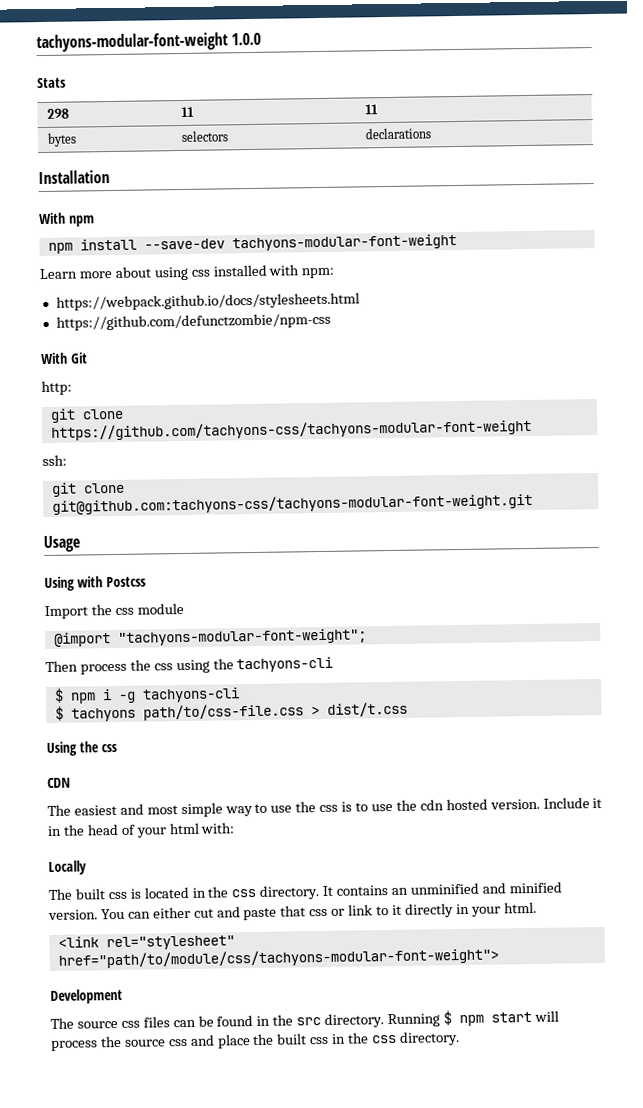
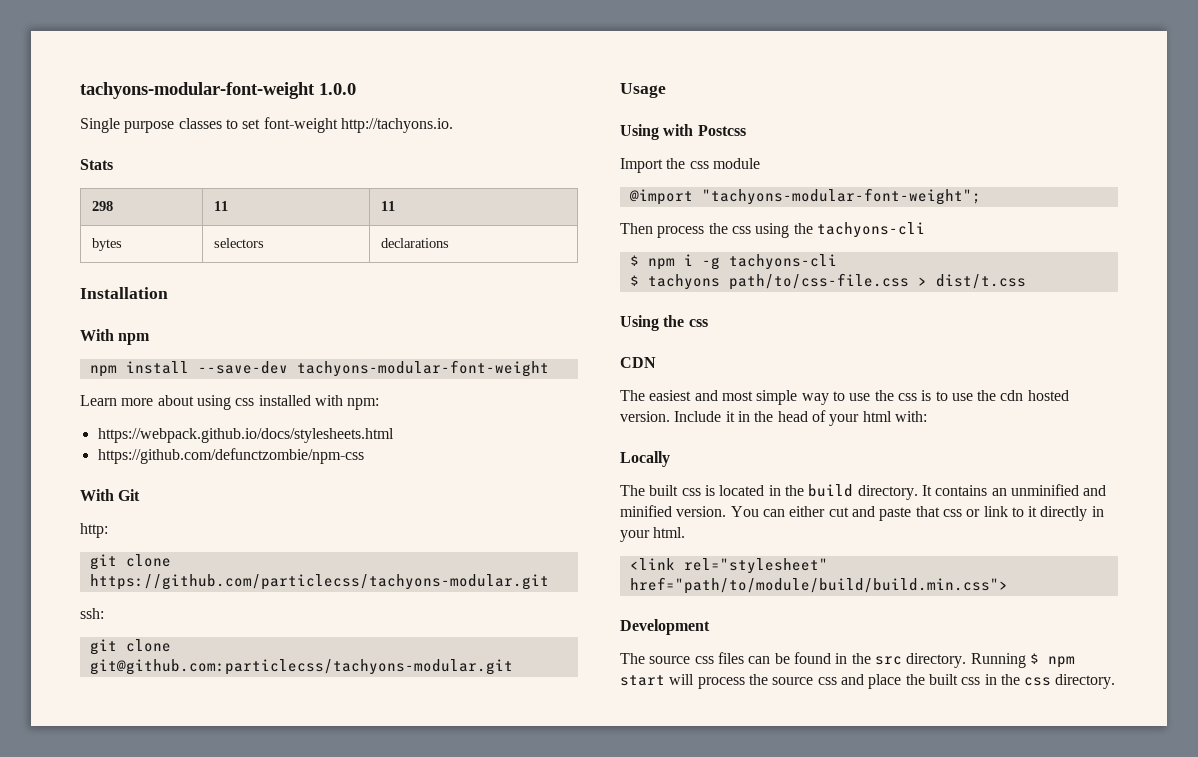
+ Single purpose classes to set font-weight http://tachyons.io.
- git clone https://github.com/tachyons-css/tachyons-modular-font-weight
+ git clone https://github.com/particlecss/tachyons-modular.git
- git clone git@github.com:tachyons-css/tachyons-modular-font-weight.git
+ git clone git@github.com:particlecss/tachyons-modular.git
- The built css is located in the css directory.
+ The built css is located in the build directory.
- <link rel="stylesheet" href="path/to/module/css/tachyons-modular-font-weight">
+ <link rel="stylesheet" href="path/to/module/build/build.min.css">

